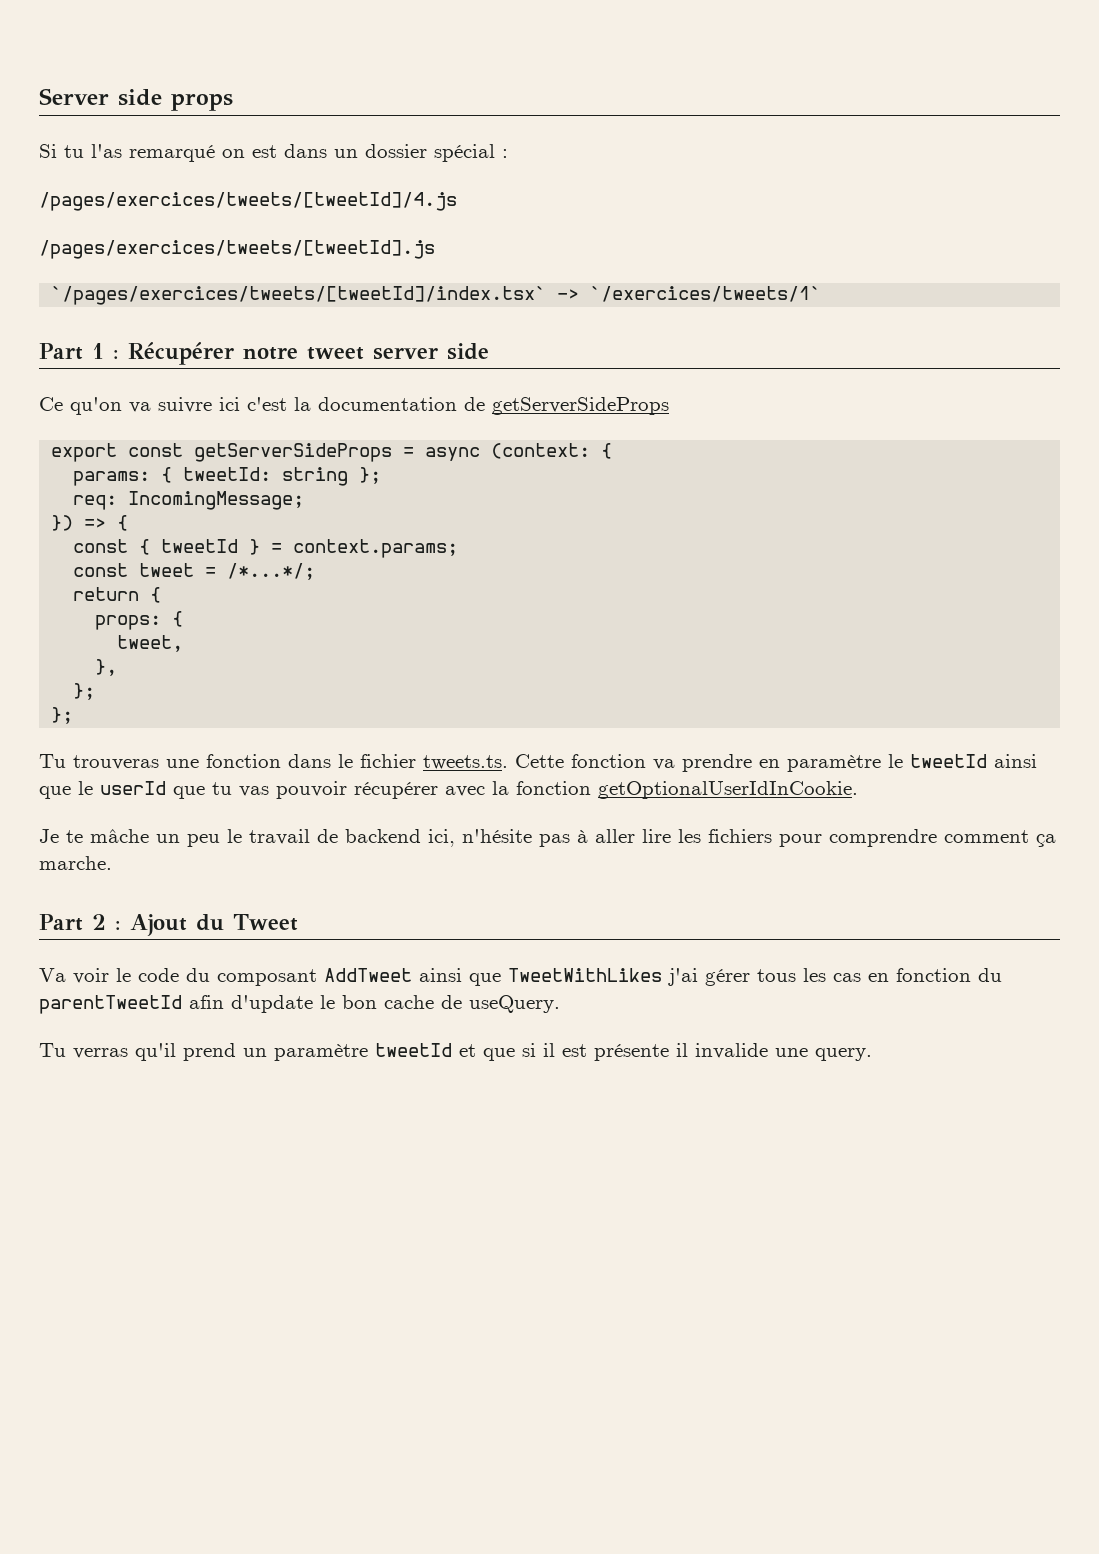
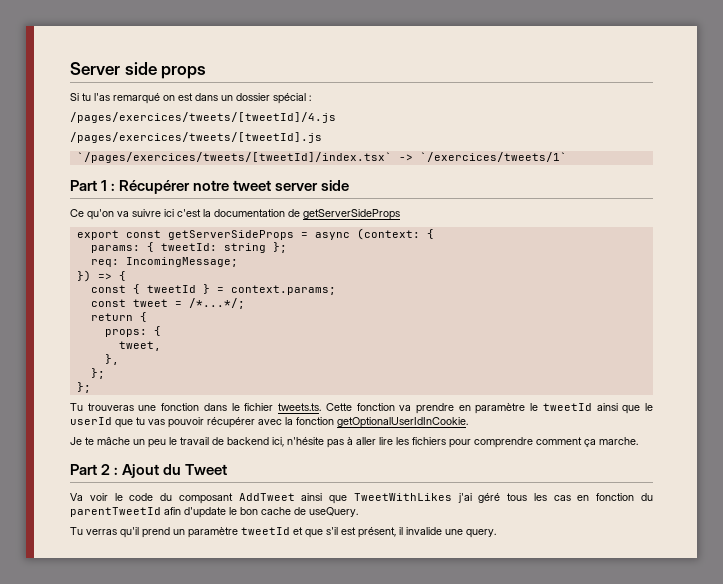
- Va voir le code du composant AddTweet ainsi que TweetWithLikes j'ai gérer tous les cas en fonction du parentTweetId afin d'update le bon cache de useQuery.
+ Va voir le code du composant AddTweet ainsi que TweetWithLikes j'ai géré tous les cas en fonction du parentTweetId afin d'update le bon cache de useQuery.
- Tu verras qu'il prend un paramètre tweetId et que si il est présente il invalide une query.
+ Tu verras qu'il prend un paramètre tweetId et que s'il est présent, il invalide une query.

